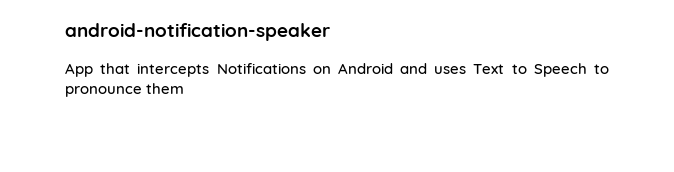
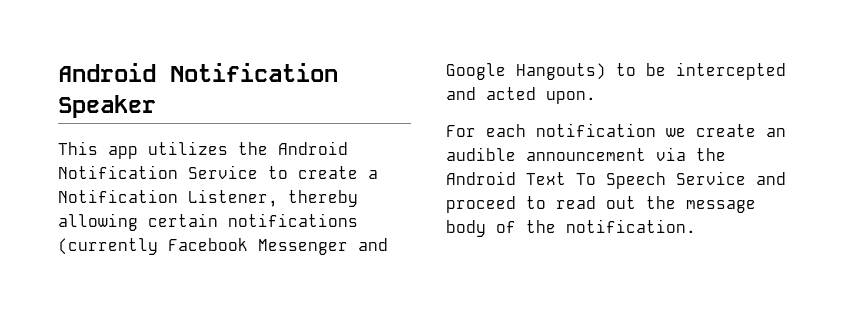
- android-notification-speaker
- App that intercepts Notifications on Android and uses Text to Speech to pronounce them
+ Android Notification Speaker
+ This app utilizes the Android Notification Service to create a Notification Listener, thereby allowing certain notifications (currently Facebook Messenger and Google Hangouts) to be intercepted and acted upon.
+ For each notification we create an audible announcement via the Android Text To Speech Service and proceed to read out the message body of the notification.

